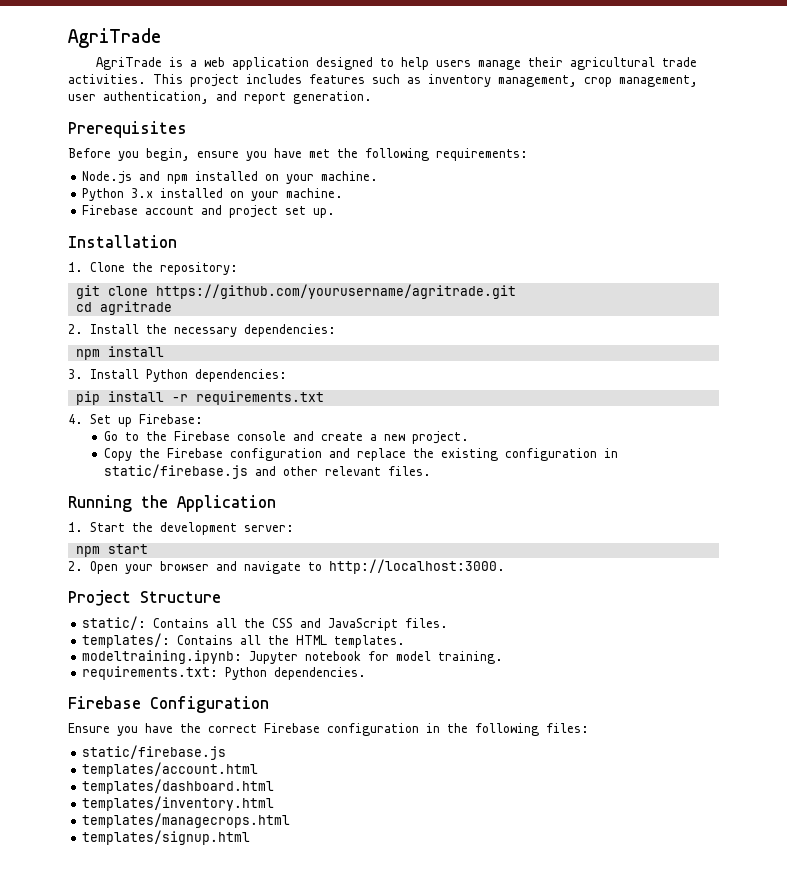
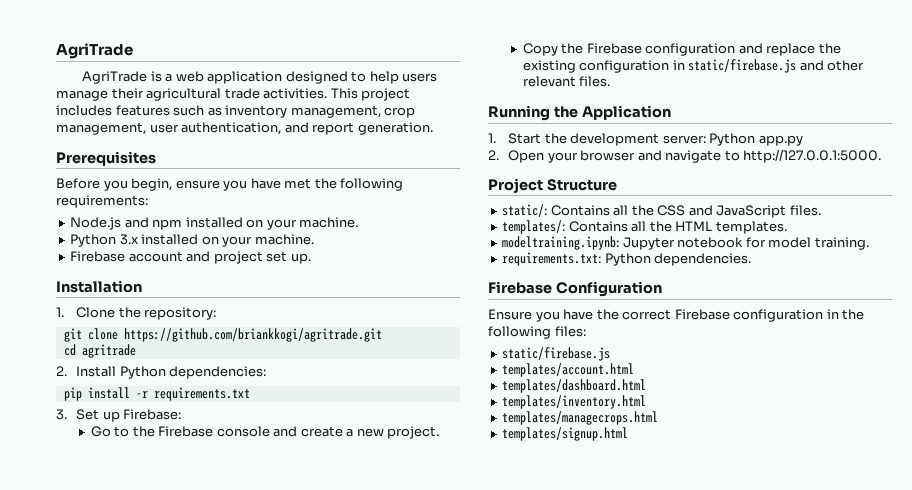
- git clone https://github.com/yourusername/agritrade.git
+ git clone https://github.com/briankkogi/agritrade.git
- 2. Install the necessary dependencies:
- npm install
- 3. Install Python dependencies:
+ 2. Install Python dependencies:
- 4. Set up Firebase:
+ 3. Set up Firebase:
- 1. Start the development server:
- npm start
+ 1. Start the development server: Python app.py
- 2. Open your browser and navigate to http://localhost:3000.
+ 2. Open your browser and navigate to http://127.0.0.1:5000.

